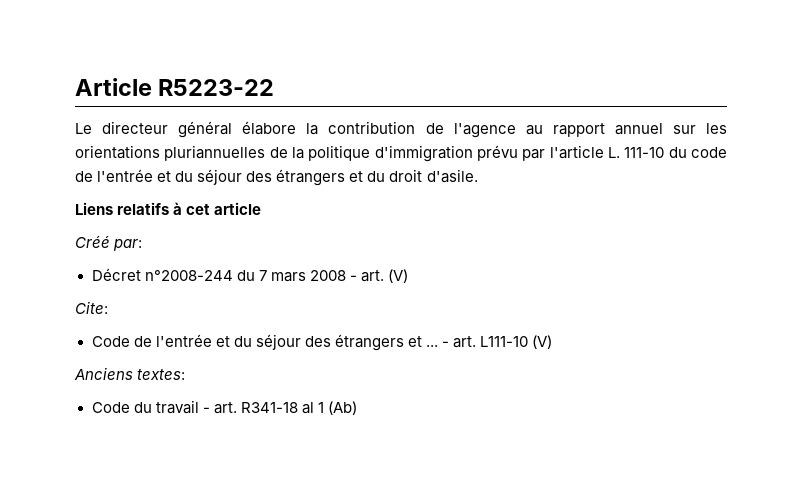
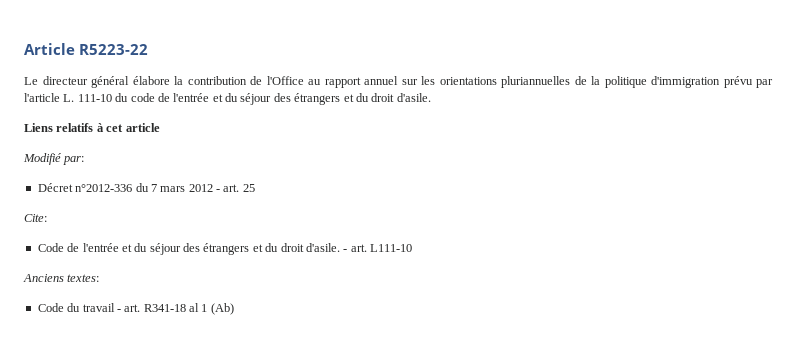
- Le directeur général élabore la contribution de l'agence au rapport annuel sur les orientations pluriannuelles de la politique d'immigration prévu par l'article L. 111-10 du code de l'entrée et du séjour des étrangers et du droit d'asile.
+ Le directeur général élabore la contribution de l'Office au rapport annuel sur les orientations pluriannuelles de la politique d'immigration prévu par l'article L. 111-10 du code de l'entrée et du séjour des étrangers et du droit d'asile.
- Créé par:
+ Modifié par:
- Décret n°2008-244 du 7 mars 2008 - art. (V)
+ Décret n°2012-336 du 7 mars 2012 - art. 25
- Code de l'entrée et du séjour des étrangers et ...
+ Code de l'entrée et du séjour des étrangers et du droit d'asile.
- - art. L111-10 (V)
+ - art. L111-10

